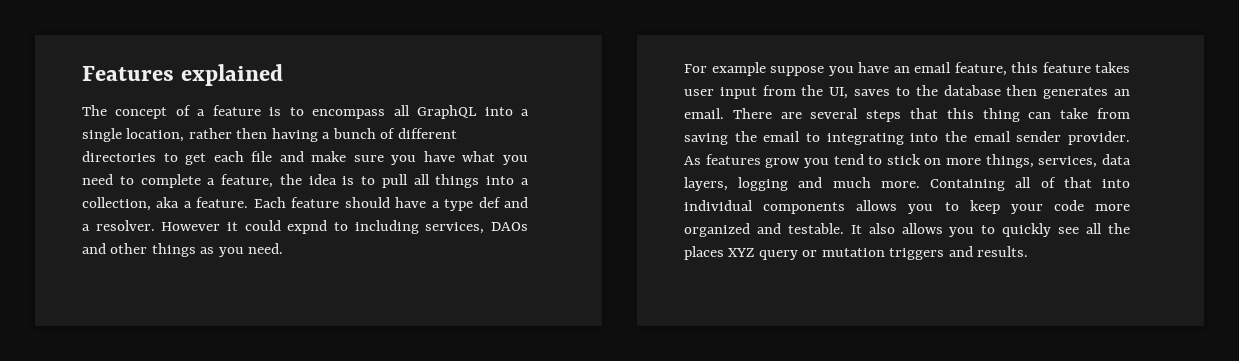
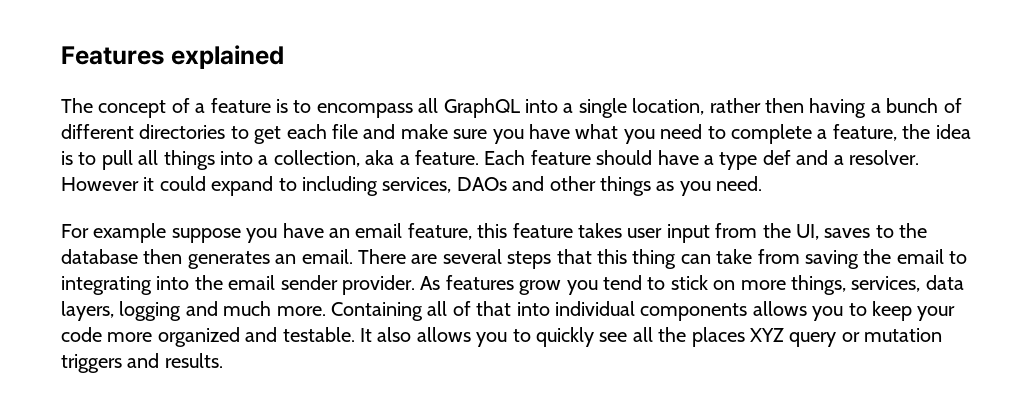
- However it could expnd to including services, DAOs and other things as you need.
+ However it could expand to including services, DAOs and other things as you need.

